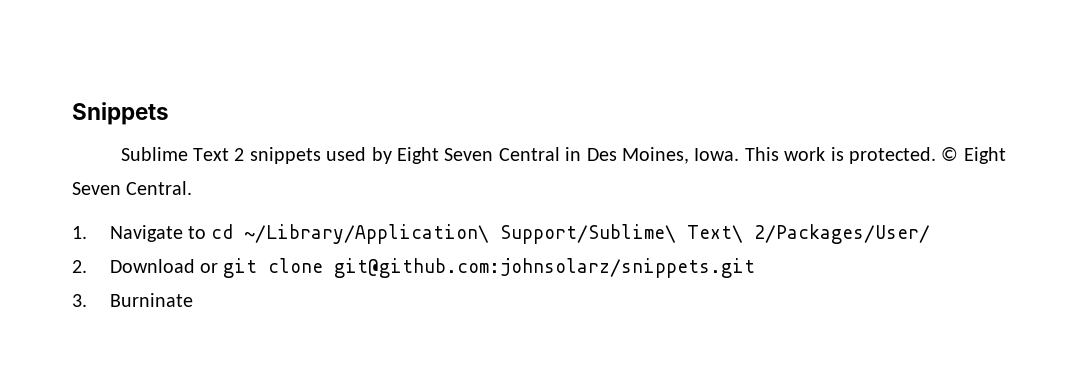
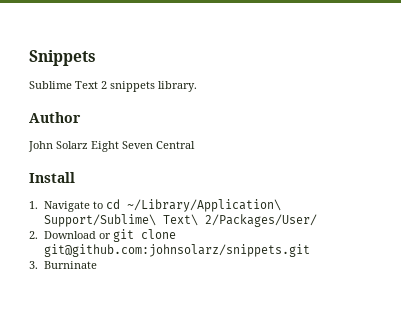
- Sublime Text 2 snippets used by Eight Seven Central in Des Moines, Iowa. This work is protected. © Eight Seven Central.
+ Sublime Text 2 snippets library.
+ Author
+ John Solarz Eight Seven Central
+ Install

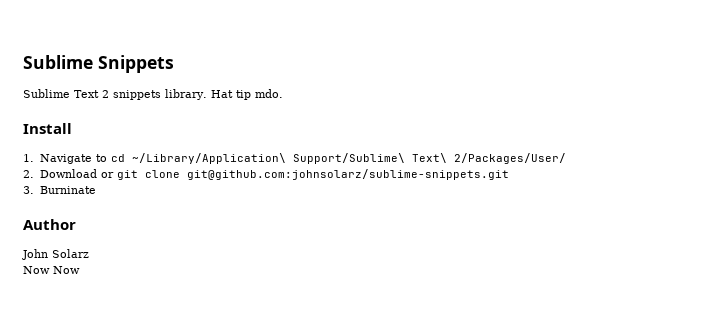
- Snippets
+ Sublime Snippets
- Sublime Text 2 snippets library.
- Author
- John Solarz Eight Seven Central
+ Sublime Text 2 snippets library. Hat tip mdo.
- 2. Download or git clone git@github.com:johnsolarz/snippets.git
+ 2. Download or git clone git@github.com:johnsolarz/sublime-snippets.git
+ Author
+ John Solarz
+ Now Now

